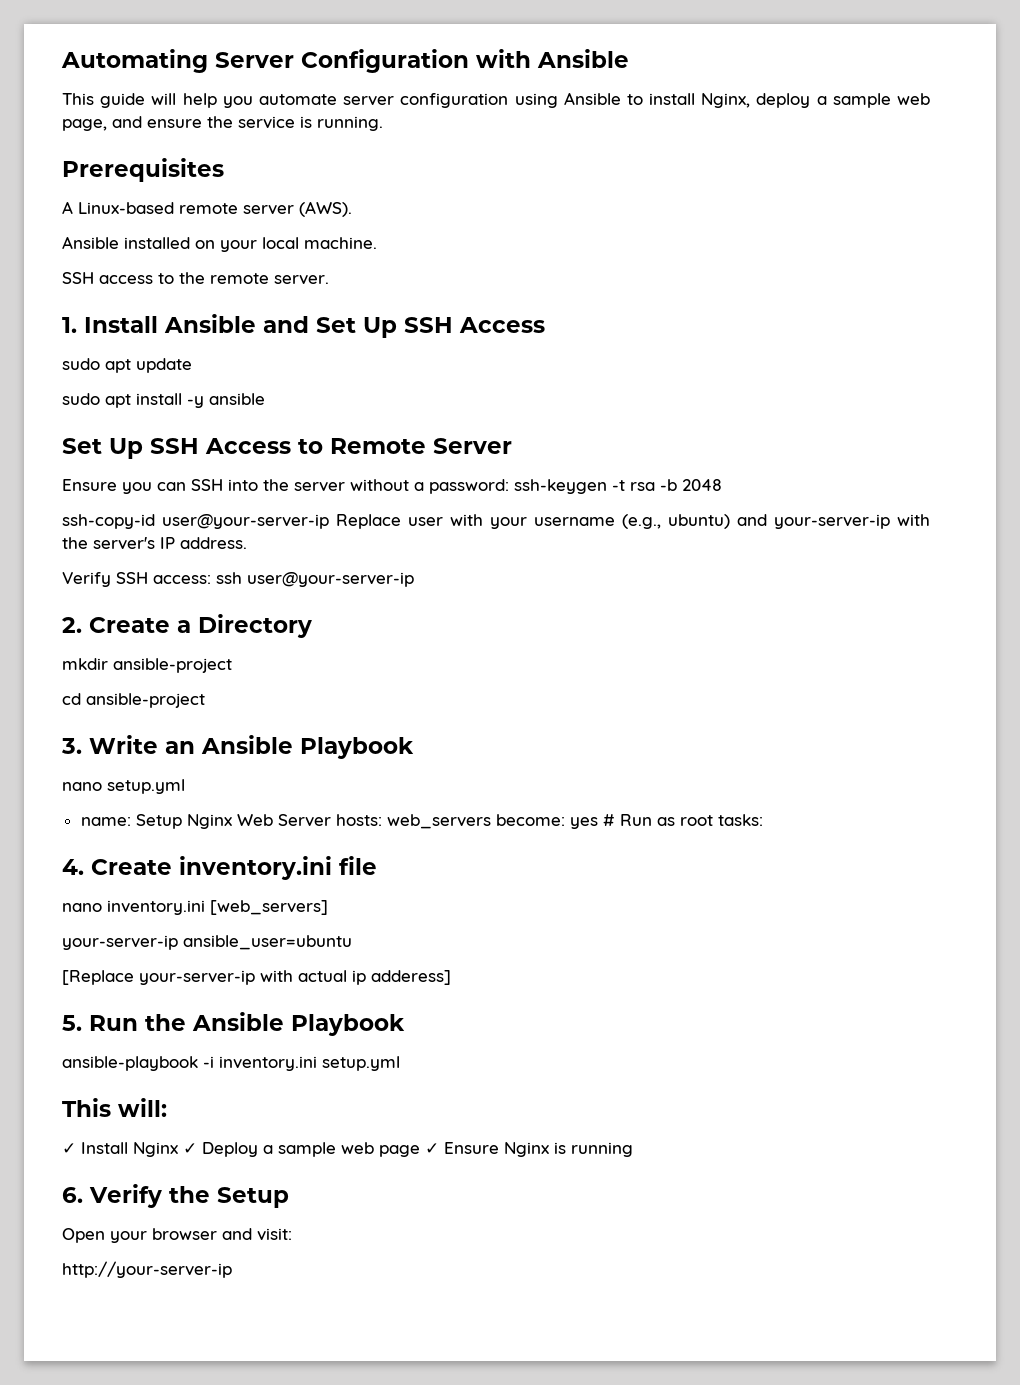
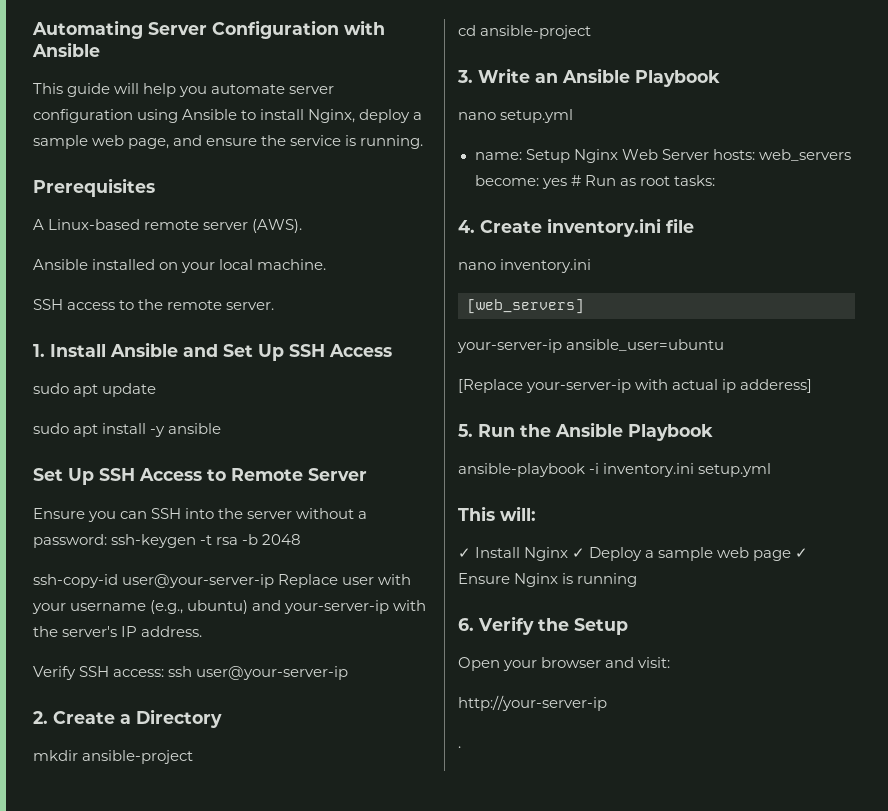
- nano inventory.ini [web_servers]
+ nano inventory.ini
+ [web_servers]
+ .

